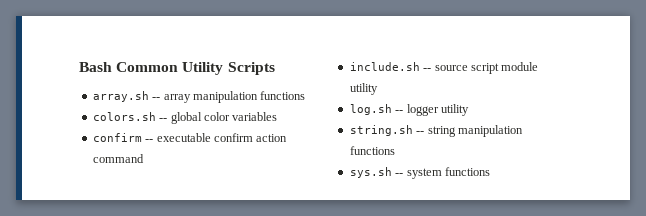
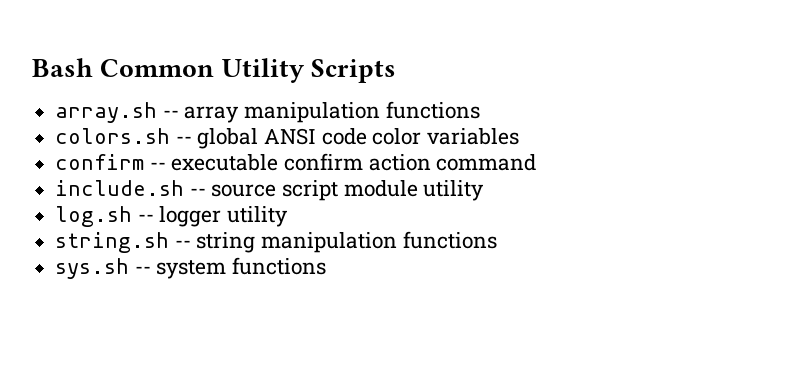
- colors.sh -- global color variables
+ colors.sh -- global ANSI code color variables

